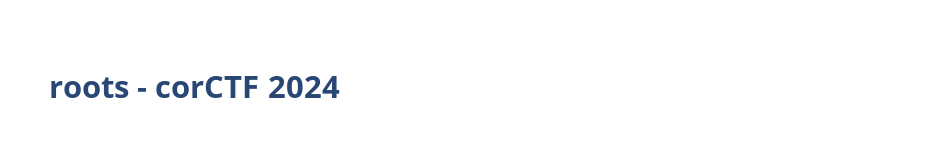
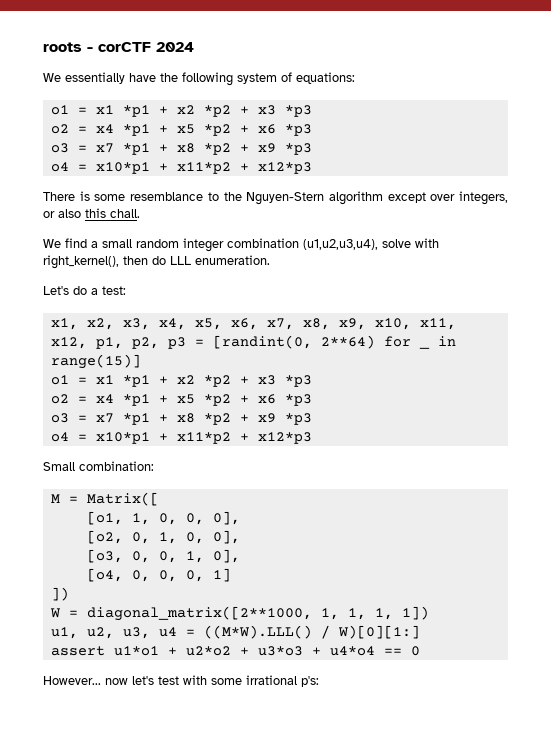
+ We essentially have the following system of equations:
+ o1 = x1 *p1 + x2 *p2 + x3 *p3
+ o2 = x4 *p1 + x5 *p2 + x6 *p3
+ o3 = x7 *p1 + x8 *p2 + x9 *p3
+ o4 = x10*p1 + x11*p2 + x12*p3
+ There is some resemblance to the Nguyen-Stern algorithm except over integers, or also this chall.
+ We find a small random integer combination (u1,u2,u3,u4), solve with right_kernel(), then do LLL enumeration.
+ Let's do a test:
+ x1, x2, x3, x4, x5, x6, x7, x8, x9, x10, x11, x12, p1, p2, p3 = [randint(0, 2**64) for _ in range(15)]
+ o1 = x1 *p1 + x2 *p2 + x3 *p3
+ o2 = x4 *p1 + x5 *p2 + x6 *p3
+ o3 = x7 *p1 + x8 *p2 + x9 *p3
+ o4 = x10*p1 + x11*p2 + x12*p3
+ Small combination:
+ M = Matrix([
+ [o1, 1, 0, 0, 0],
+ [o2, 0, 1, 0, 0],
+ [o3, 0, 0, 1, 0],
+ [o4, 0, 0, 0, 1]
+ ])
+ W = diagonal_matrix([2**1000, 1, 1, 1, 1])
+ u1, u2, u3, u4 = ((M*W).LLL() / W)[0][1:]
+ assert u1*o1 + u2*o2 + u3*o3 + u4*o4 == 0
+ However... now let's test with some irrational p's:

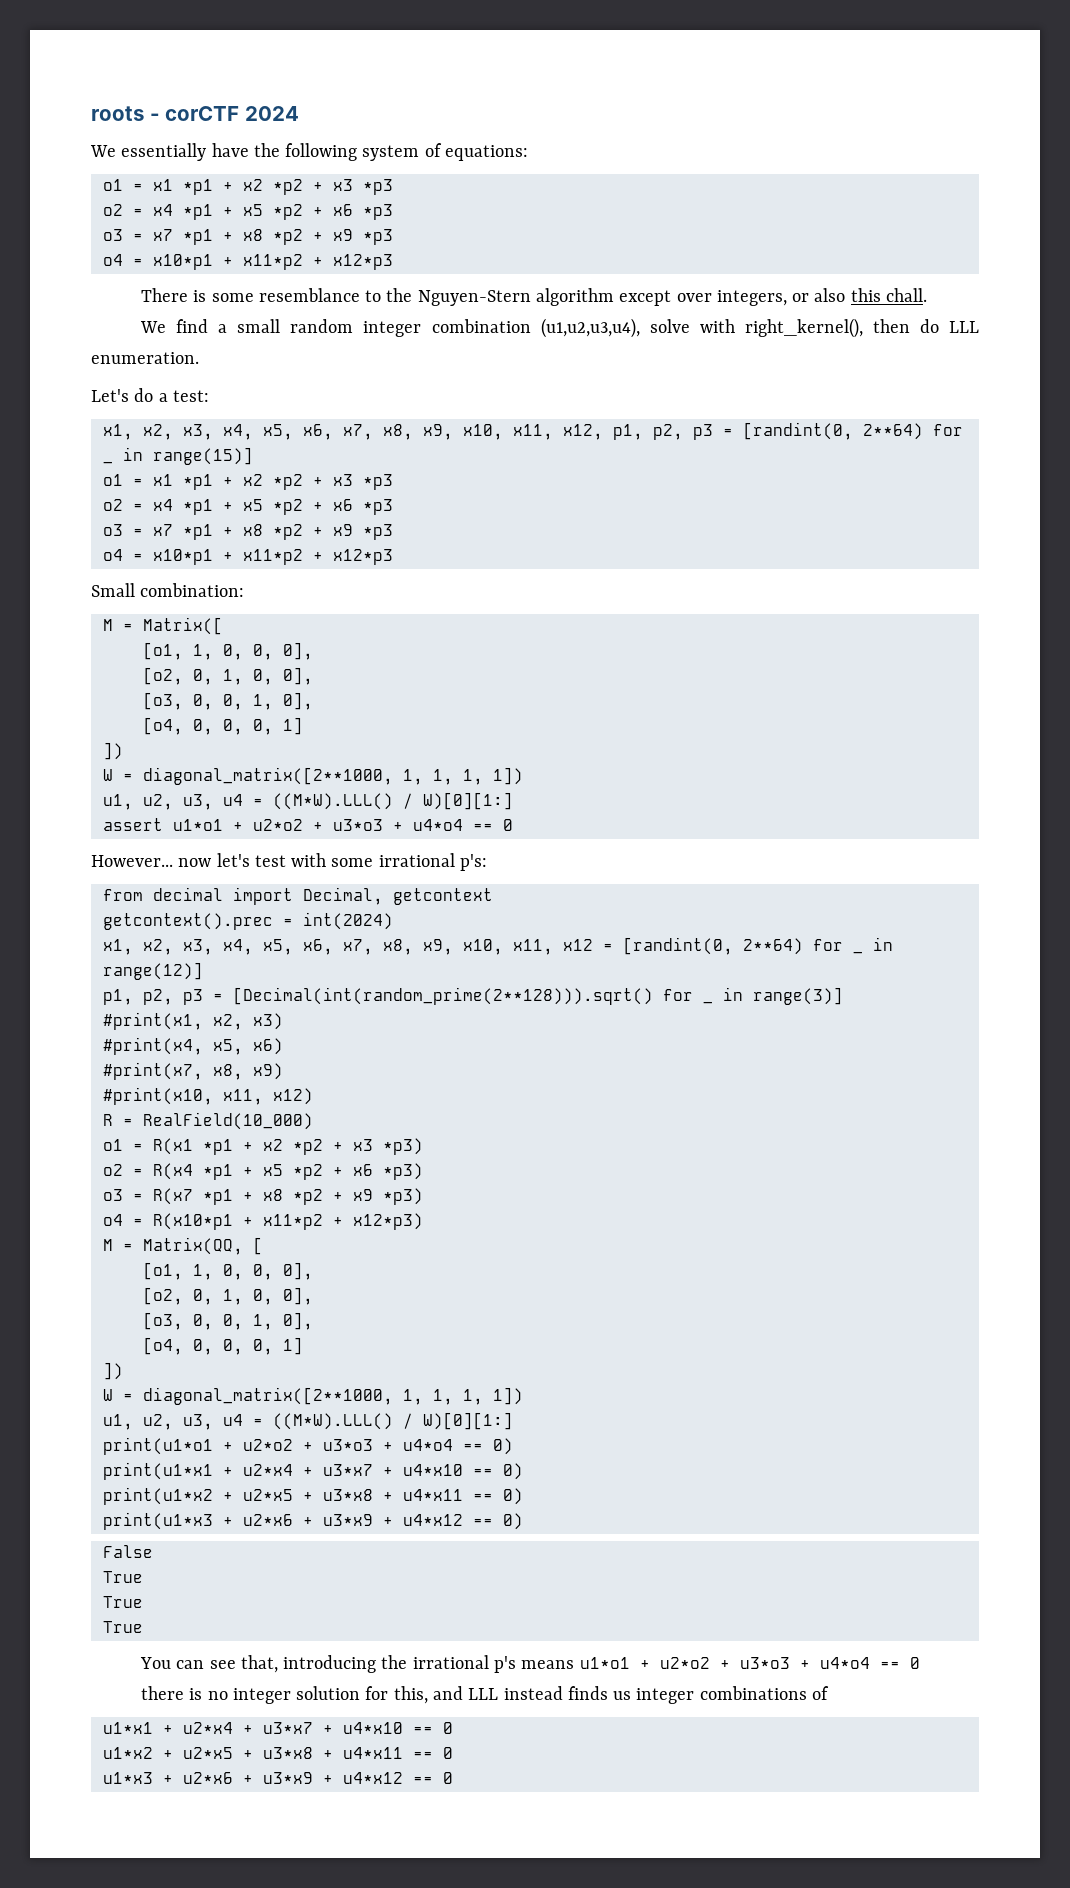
+ from decimal import Decimal, getcontext
+ getcontext().prec = int(2024)
+ x1, x2, x3, x4, x5, x6, x7, x8, x9, x10, x11, x12 = [randint(0, 2**64) for _ in range(12)]
+ p1, p2, p3 = [Decimal(int(random_prime(2**128))).sqrt() for _ in range(3)]
+ #print(x1, x2, x3)
+ #print(x4, x5, x6)
+ #print(x7, x8, x9)
+ #print(x10, x11, x12)
+ R = RealField(10_000)
+ o1 = R(x1 *p1 + x2 *p2 + x3 *p3)
+ o2 = R(x4 *p1 + x5 *p2 + x6 *p3)
+ o3 = R(x7 *p1 + x8 *p2 + x9 *p3)
+ o4 = R(x10*p1 + x11*p2 + x12*p3)
+ M = Matrix(QQ, [
+ [o1, 1, 0, 0, 0],
+ [o2, 0, 1, 0, 0],
+ [o3, 0, 0, 1, 0],
+ [o4, 0, 0, 0, 1]
+ ])
+ W = diagonal_matrix([2**1000, 1, 1, 1, 1])
+ u1, u2, u3, u4 = ((M*W).LLL() / W)[0][1:]
+ print(u1*o1 + u2*o2 + u3*o3 + u4*o4 == 0)
+ print(u1*x1 + u2*x4 + u3*x7 + u4*x10 == 0)
+ print(u1*x2 + u2*x5 + u3*x8 + u4*x11 == 0)
+ print(u1*x3 + u2*x6 + u3*x9 + u4*x12 == 0)
+ False
+ True
+ True
+ True
+ You can see that, introducing the irrational p's means u1*o1 + u2*o2 + u3*o3 + u4*o4 == 0
+ there is no integer solution for this, and LLL instead finds us integer combinations of
+ u1*x1 + u2*x4 + u3*x7 + u4*x10 == 0
+ u1*x2 + u2*x5 + u3*x8 + u4*x11 == 0
+ u1*x3 + u2*x6 + u3*x9 + u4*x12 == 0

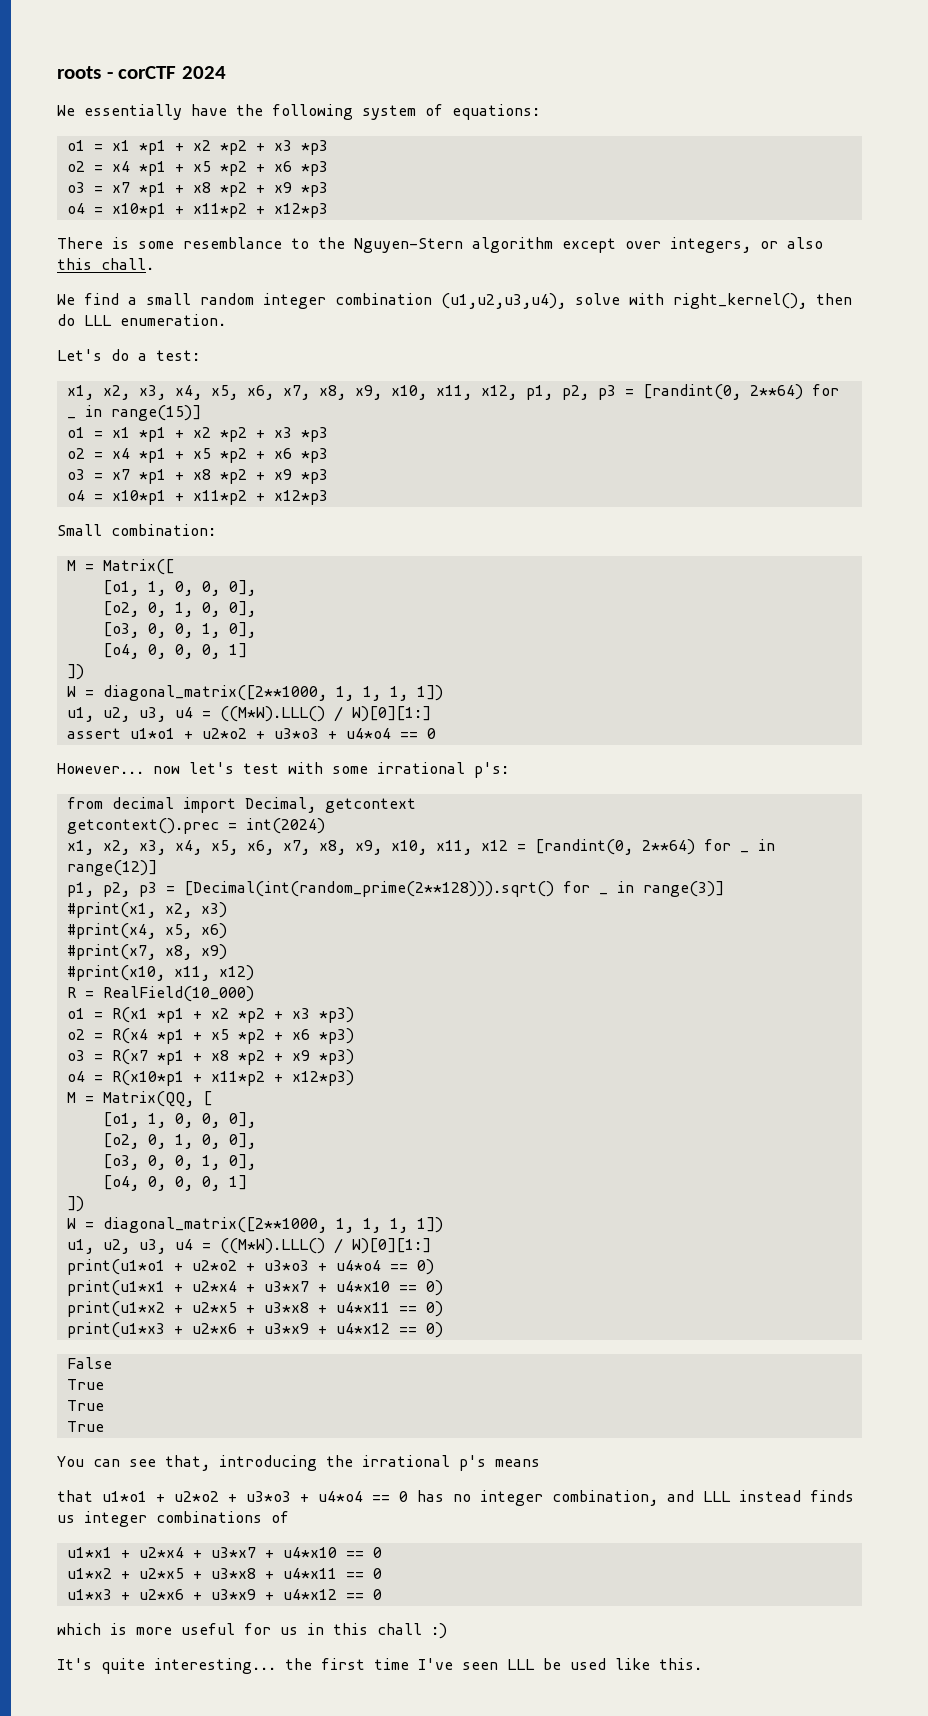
- You can see that, introducing the irrational p's means u1*o1 + u2*o2 + u3*o3 + u4*o4 == 0
- there is no integer solution for this, and LLL instead finds us integer combinations of
+ You can see that, introducing the irrational p's means
+ that u1*o1 + u2*o2 + u3*o3 + u4*o4 == 0 has no integer combination, and LLL instead finds us integer combinations of
+ which is more useful for us in this chall :)
+ It's quite interesting... the first time I've seen LLL be used like this.

